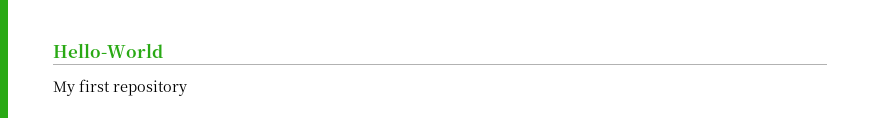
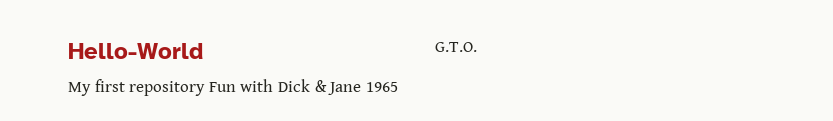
- My first repository
+ My first repository Fun with Dick & Jane 1965 G.T.O.

